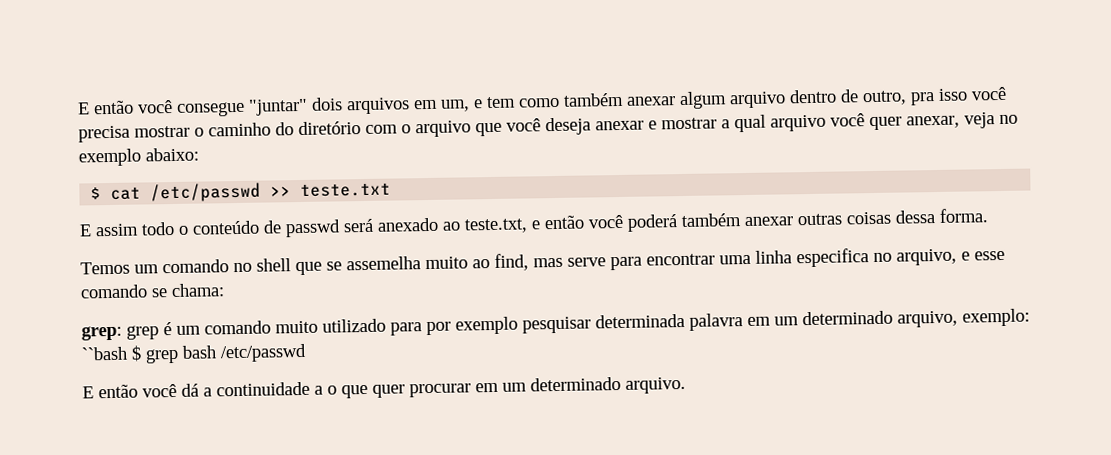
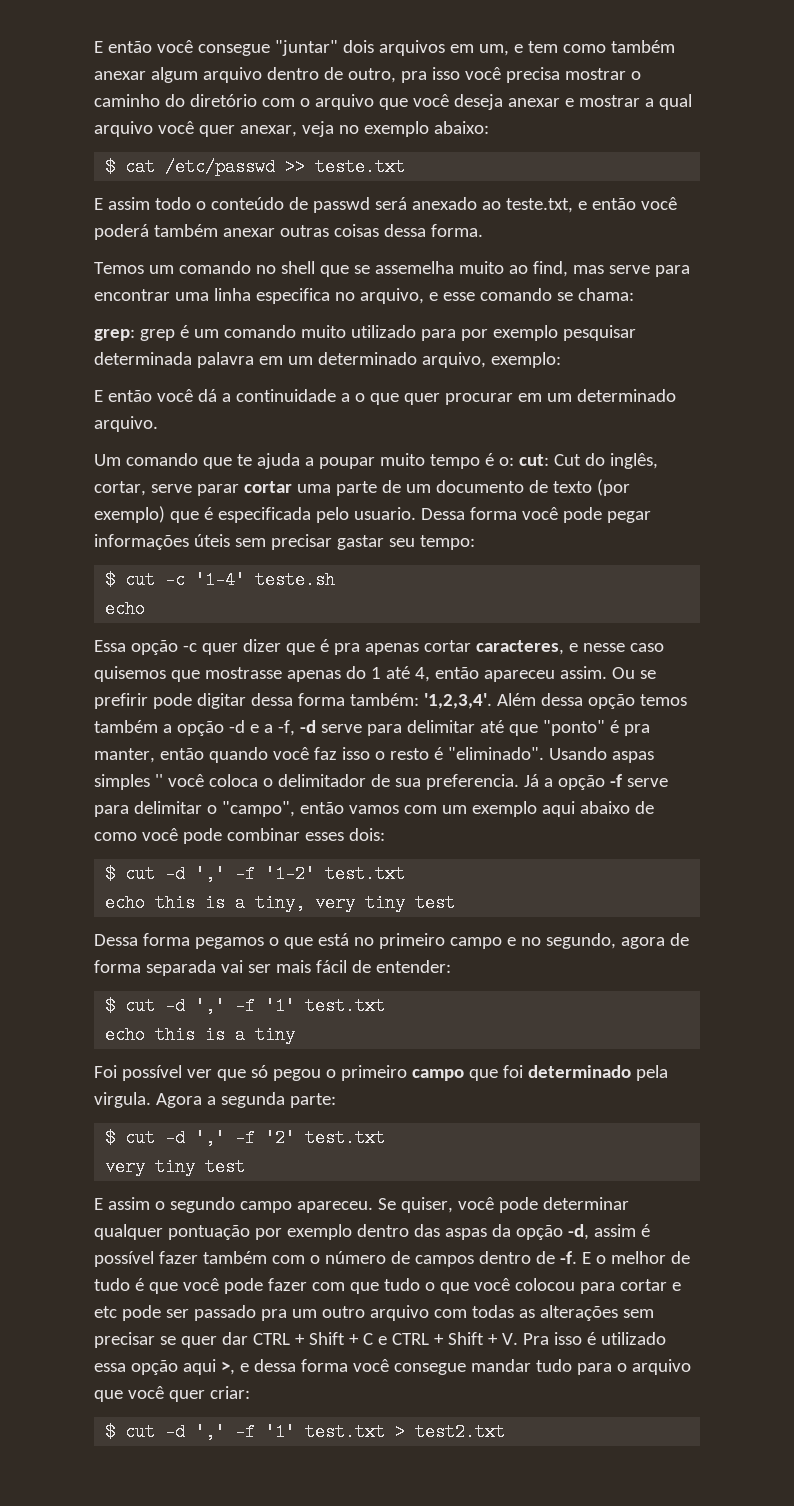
- grep: grep é um comando muito utilizado para por exemplo pesquisar determinada palavra em um determinado arquivo, exemplo: ``bash $ grep bash /etc/passwd
+ grep: grep é um comando muito utilizado para por exemplo pesquisar determinada palavra em um determinado arquivo, exemplo:
+ Um comando que te ajuda a poupar muito tempo é o: cut: Cut do inglês, cortar, serve parar cortar uma parte de um documento de texto (por exemplo) que é especificada pelo usuario. Dessa forma você pode pegar informações úteis sem precisar gastar seu tempo:
+ $ cut -c '1-4' teste.sh
+ echo
+ Essa opção -c quer dizer que é pra apenas cortar caracteres, e nesse caso quisemos que mostrasse apenas do 1 até 4, então apareceu assim. Ou se prefirir pode digitar dessa forma também: '1,2,3,4'. Além dessa opção temos também a opção -d e a -f, -d serve para delimitar até que "ponto" é pra manter, então quando você faz isso o resto é "eliminado". Usando aspas simples '' você coloca o delimitador de sua preferencia. Já a opção -f serve para delimitar o "campo", então vamos com um exemplo aqui abaixo de como você pode combinar esses dois:
+ $ cut -d ',' -f '1-2' test.txt
+ echo this is a tiny, very tiny test
+ Dessa forma pegamos o que está no primeiro campo e no segundo, agora de forma separada vai ser mais fácil de entender:
+ $ cut -d ',' -f '1' test.txt
+ echo this is a tiny
+ Foi possível ver que só pegou o primeiro campo que foi determinado pela virgula. Agora a segunda parte:
+ $ cut -d ',' -f '2' test.txt
+ very tiny test
+ E assim o segundo campo apareceu. Se quiser, você pode determinar qualquer pontuação por exemplo dentro das aspas da opção -d, assim é possível fazer também com o número de campos dentro de -f. E o melhor de tudo é que você pode fazer com que tudo o que você colocou para cortar e etc pode ser passado pra um outro arquivo com todas as alterações sem precisar se quer dar CTRL + Shift + C e CTRL + Shift + V. Pra isso é utilizado essa opção aqui >, e dessa forma você consegue mandar tudo para o arquivo que você quer criar:
+ $ cut -d ',' -f '1' test.txt > test2.txt

